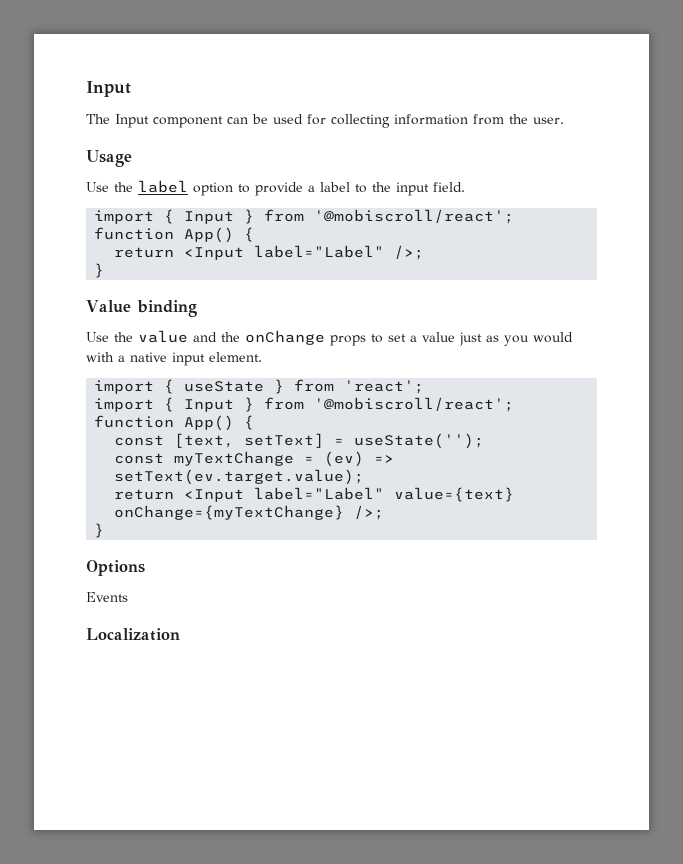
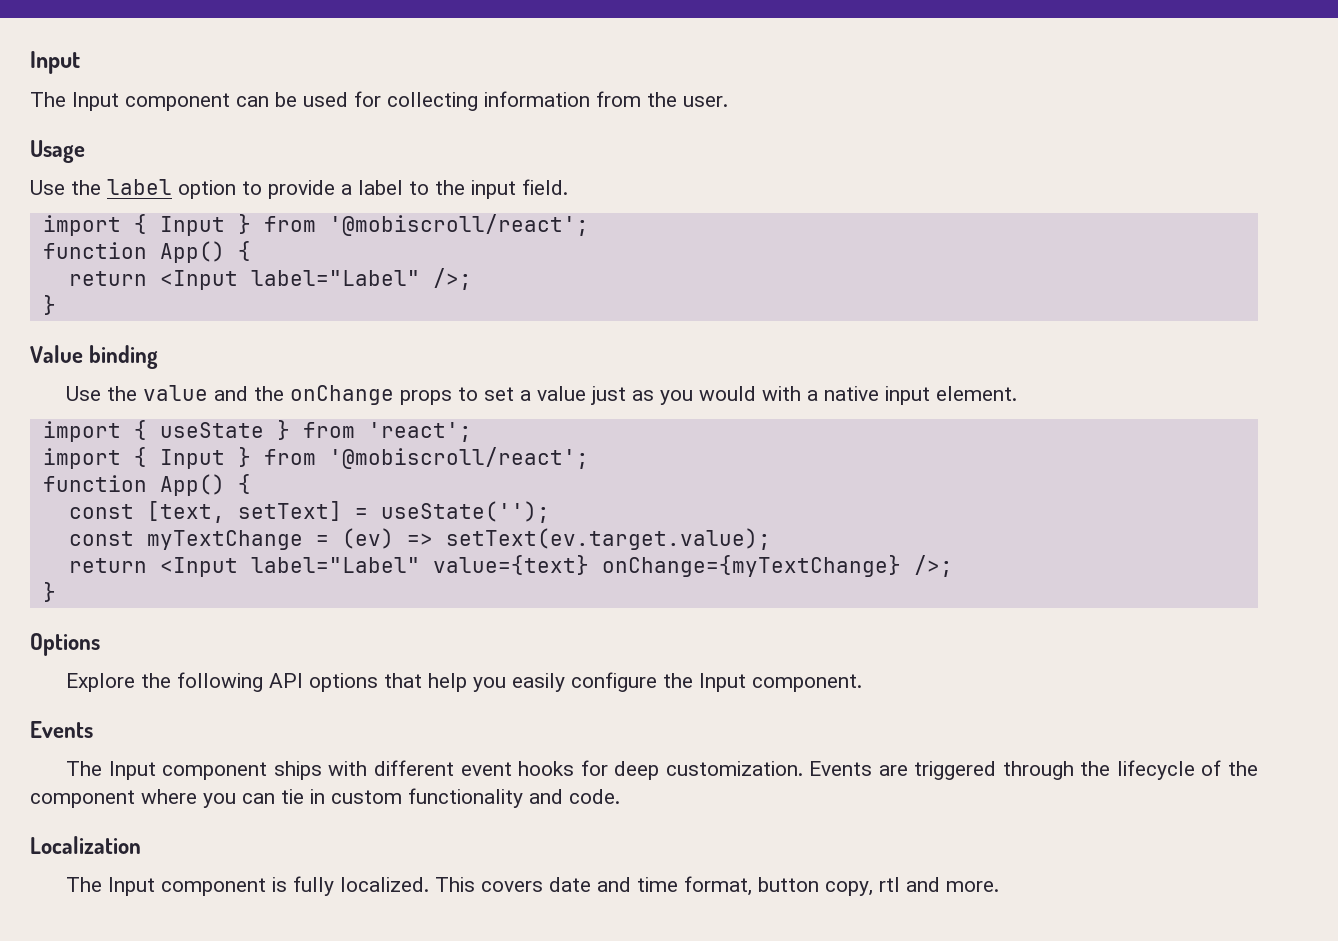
+ Explore the following API options that help you easily configure the Input component.
  Events
+ The Input component ships with different event hooks for deep customization. Events are triggered through the lifecycle of the component where you can tie in custom functionality and code.
  Localization
+ The Input component is fully localized. This covers date and time format, button copy, rtl and more.

